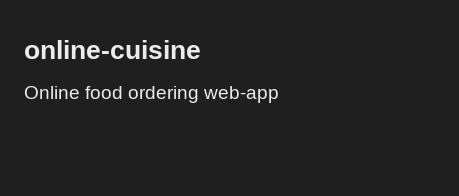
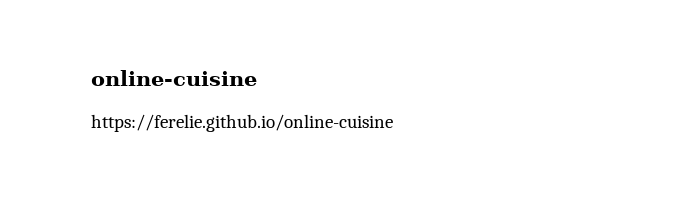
- Online food ordering web-app
+ https://ferelie.github.io/online-cuisine

